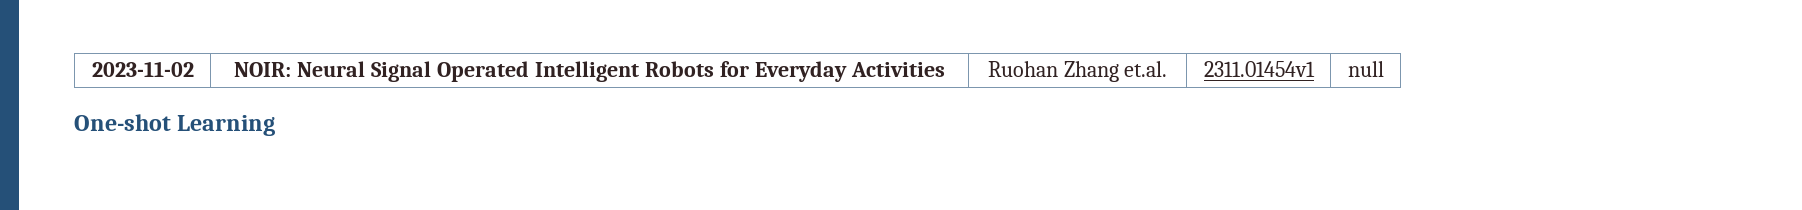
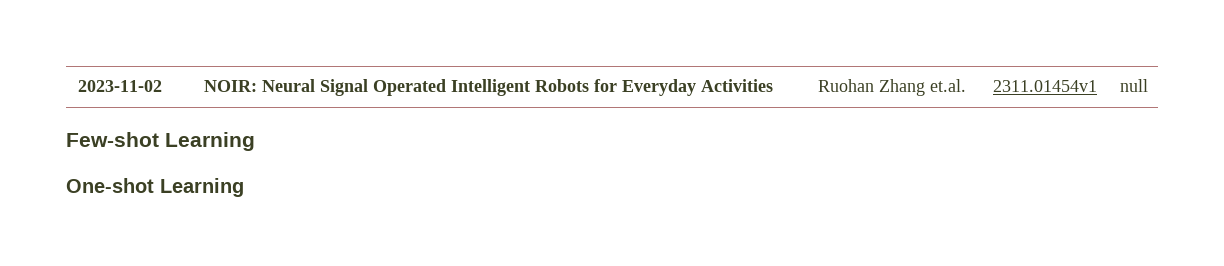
+ Few-shot Learning

